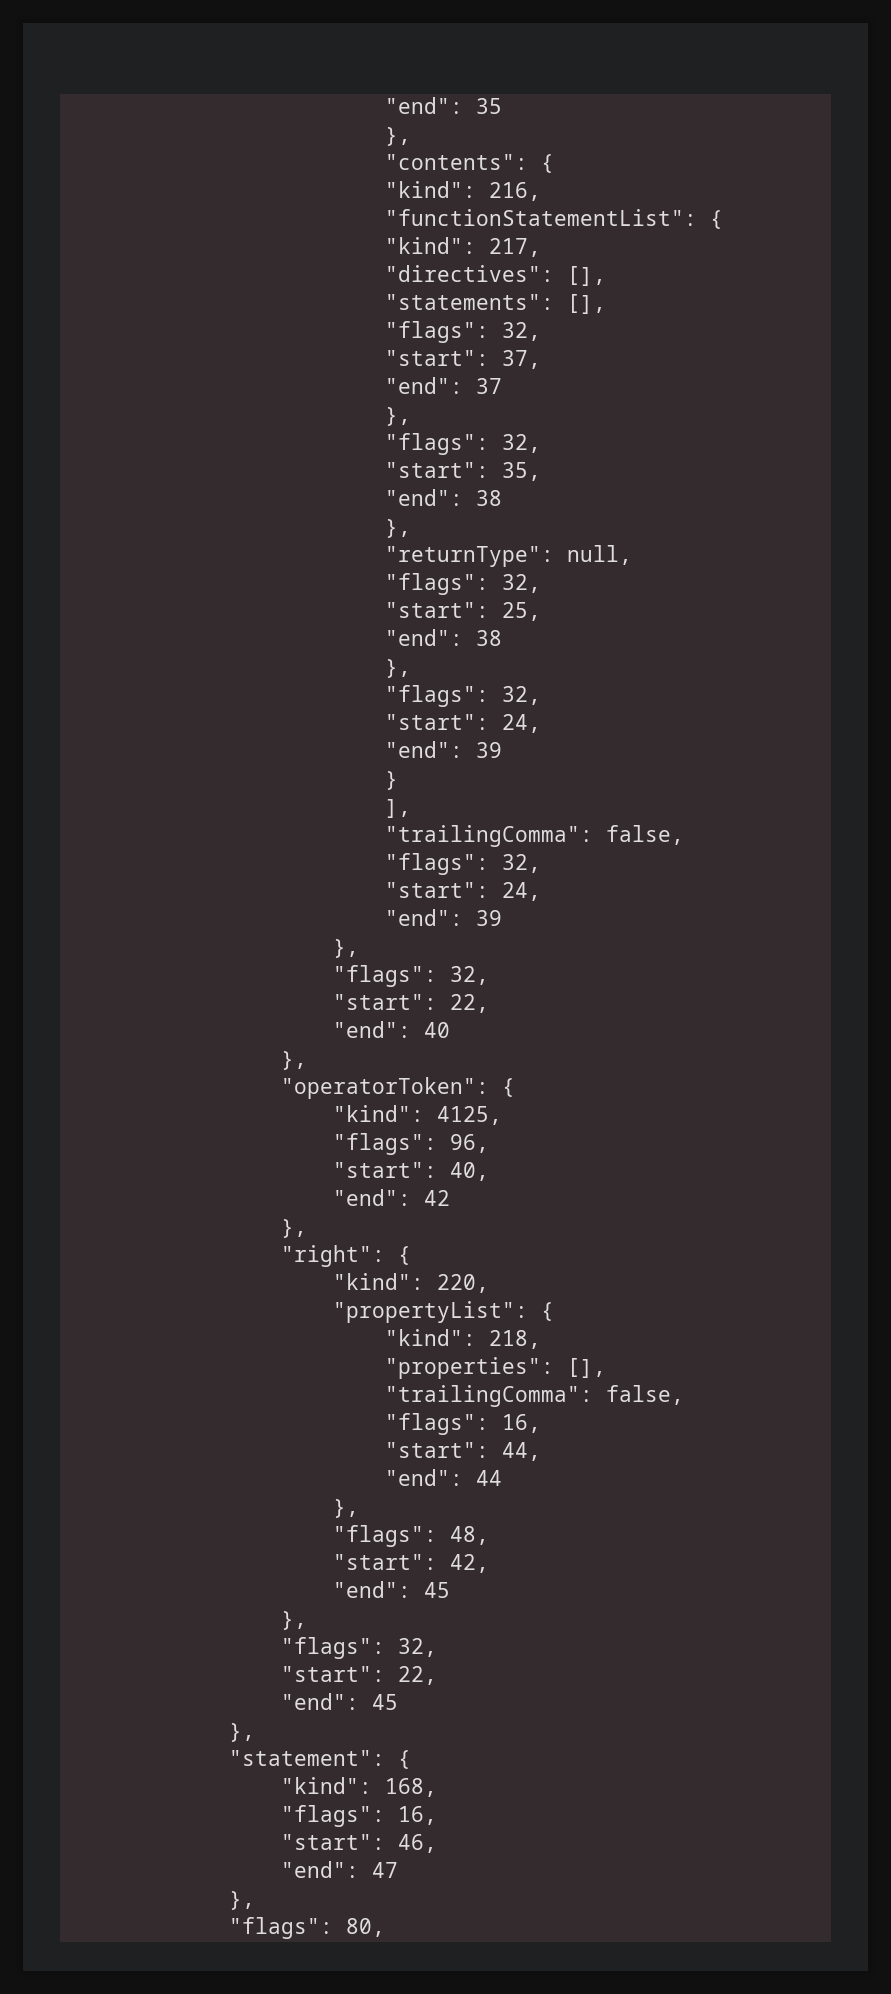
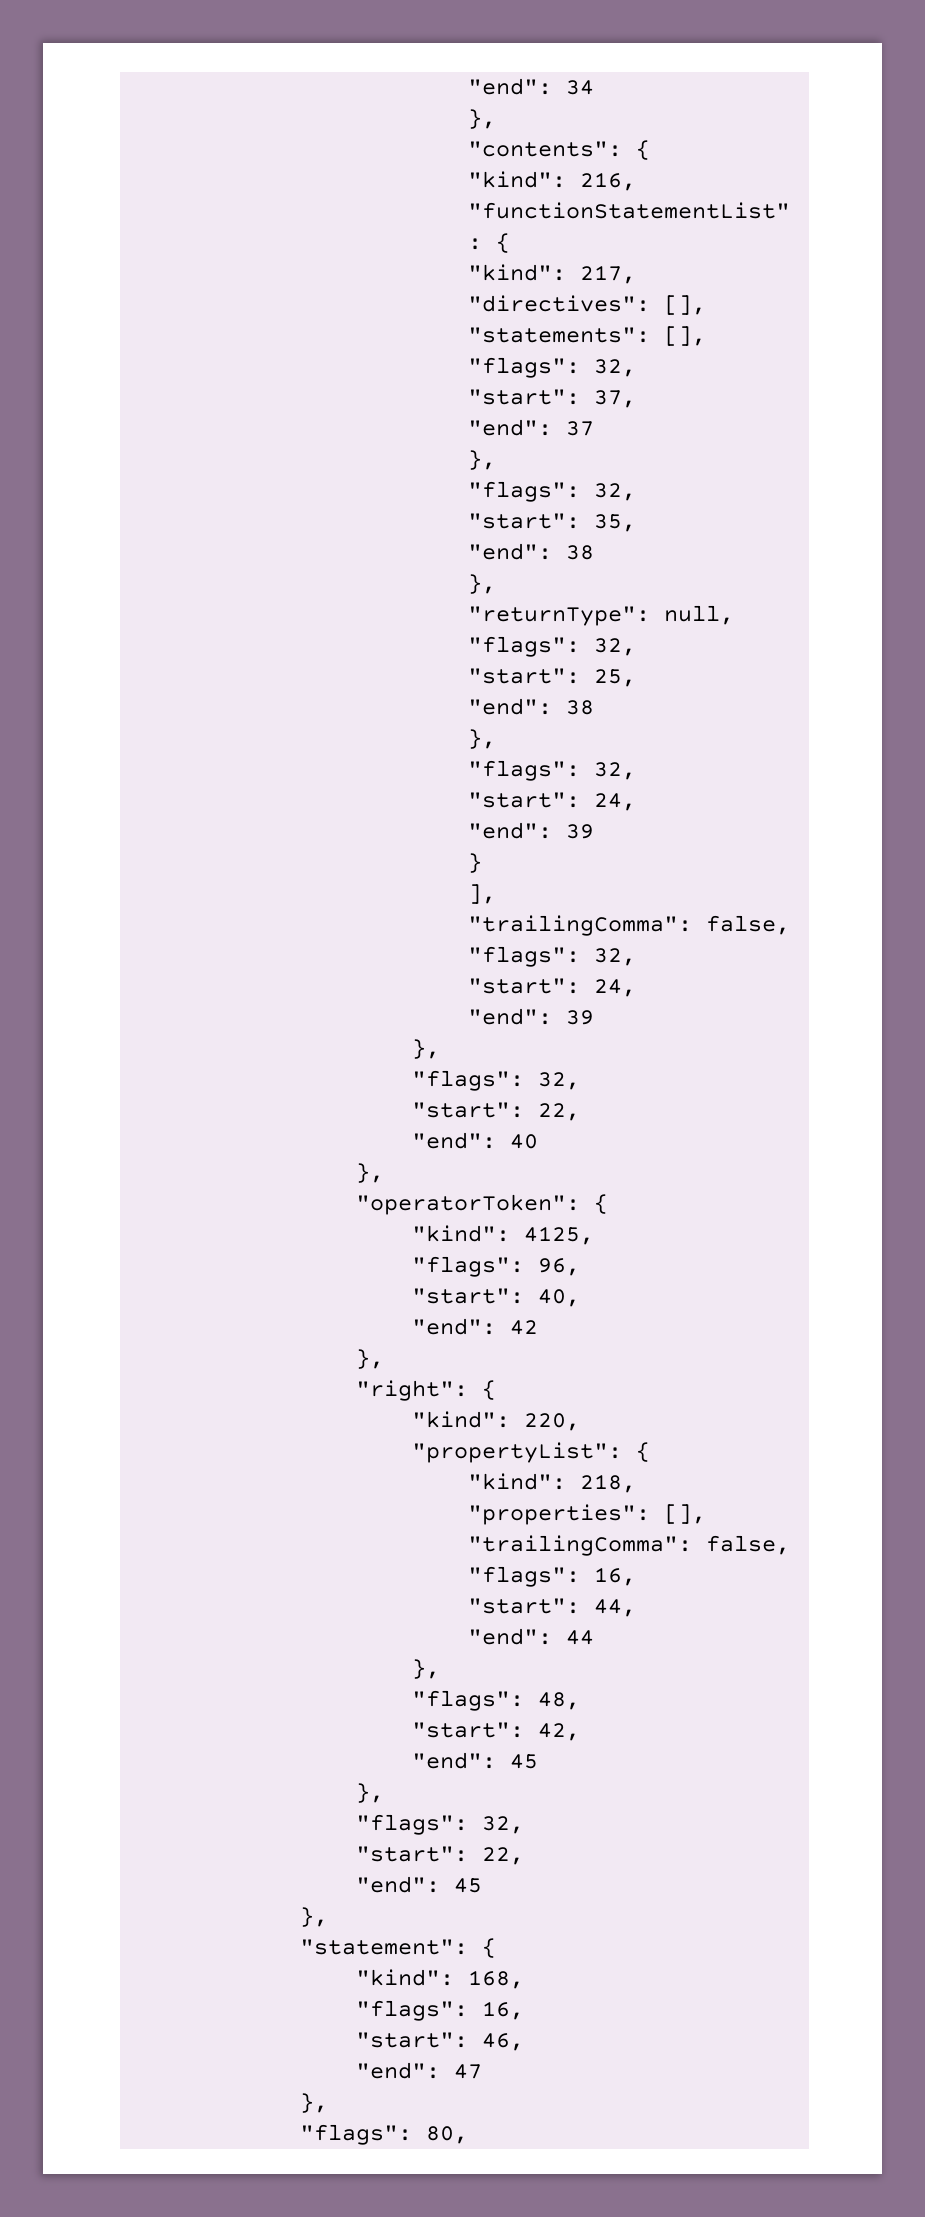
- "end": 35
+ "end": 34

